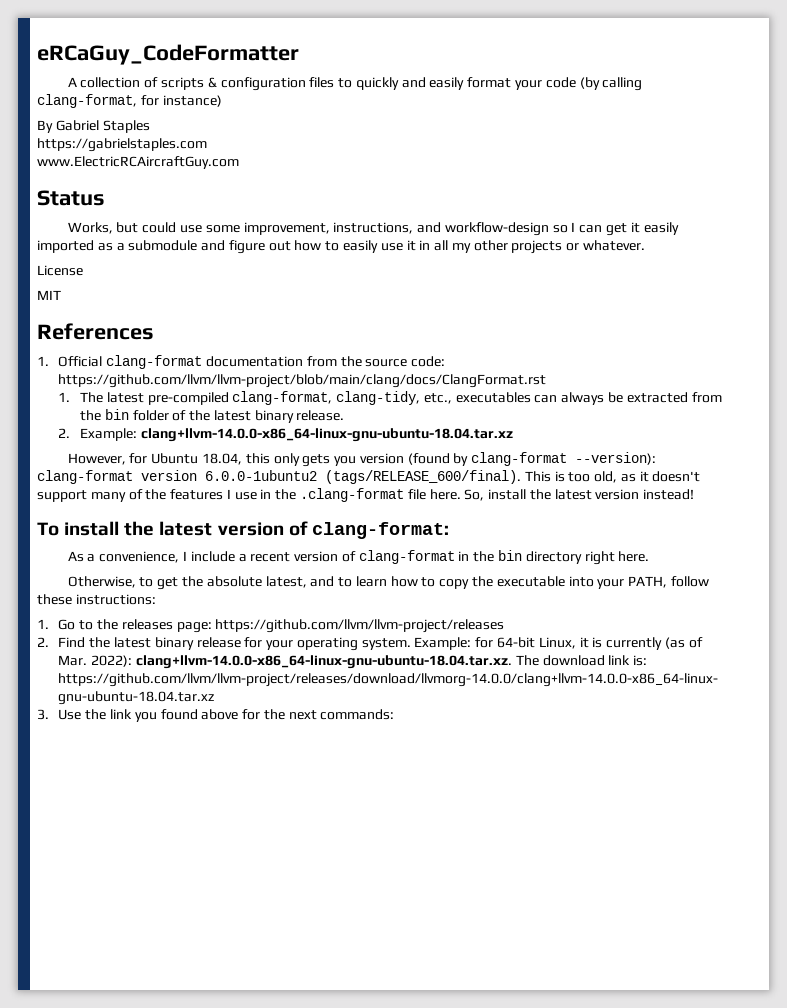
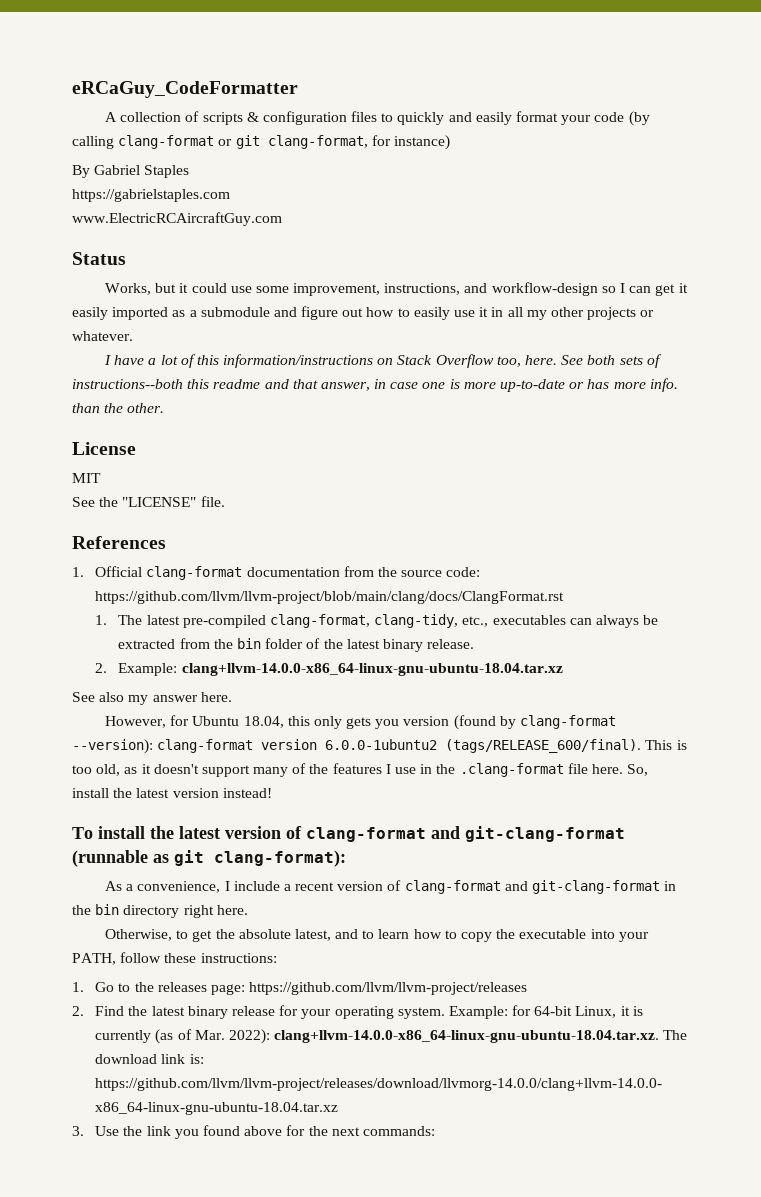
- A collection of scripts & configuration files to quickly and easily format your code (by calling clang-format, for instance)
+ A collection of scripts & configuration files to quickly and easily format your code (by calling clang-format or git clang-format, for instance)
- Works, but could use some improvement, instructions, and workflow-design so I can get it easily imported as a submodule and figure out how to easily use it in all my other projects or whatever.
+ Works, but it could use some improvement, instructions, and workflow-design so I can get it easily imported as a submodule and figure out how to easily use it in all my other projects or whatever.
+ I have a lot of this information/instructions on Stack Overflow too, here. See both sets of instructions--both this readme and that answer, in case one is more up-to-date or has more info. than the other.
  License
  MIT
+ See the "LICENSE" file.
+ See also my answer here.
- To install the latest version of clang-format:
+ To install the latest version of clang-format and git-clang-format (runnable as git clang-format):
- As a convenience, I include a recent version of clang-format in the bin directory right here.
+ As a convenience, I include a recent version of clang-format and git-clang-format in the bin directory right here.

